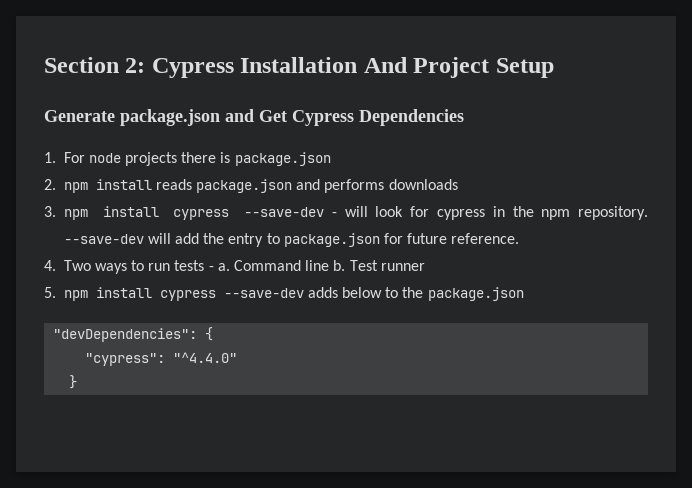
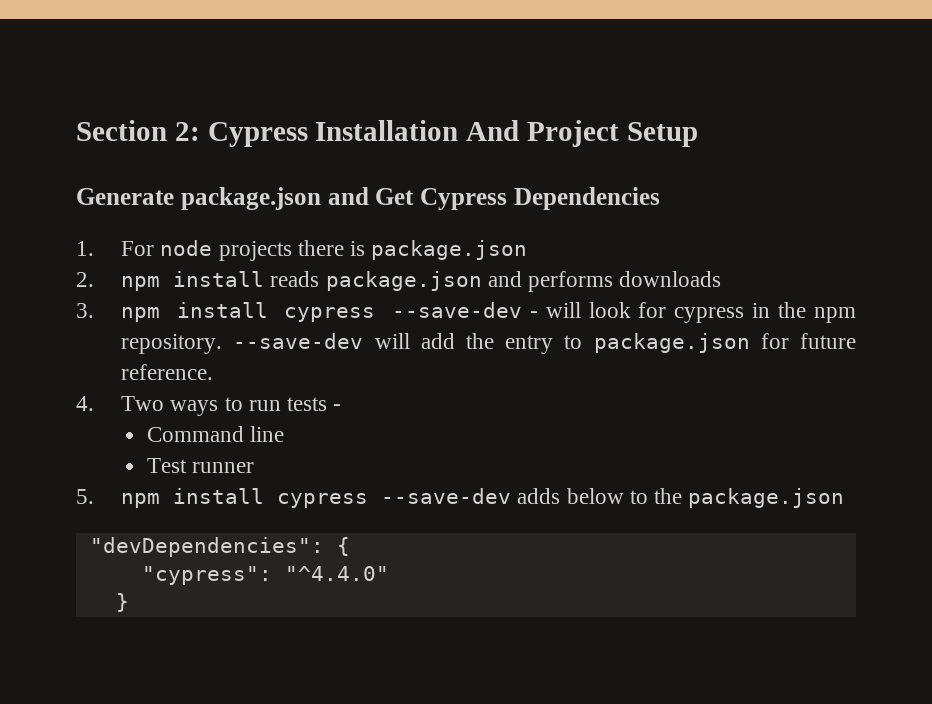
- 4. Two ways to run tests - a. Command line b. Test runner
+ 4. Two ways to run tests -
+ Command line
+ Test runner

